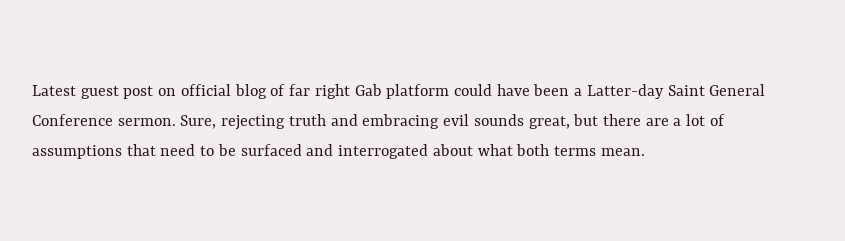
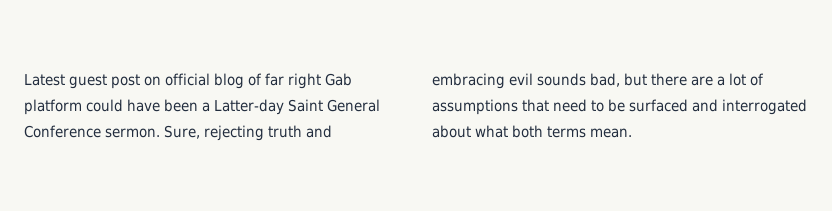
- Sure, rejecting truth and embracing evil sounds great, but there are a lot of assumptions that need to be surfaced and interrogated about what both terms mean.
+ Sure, rejecting truth and embracing evil sounds bad, but there are a lot of assumptions that need to be surfaced and interrogated about what both terms mean.

